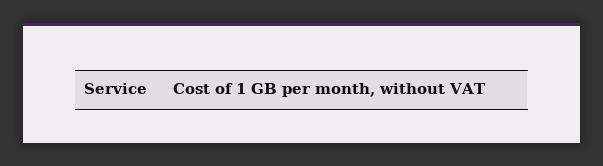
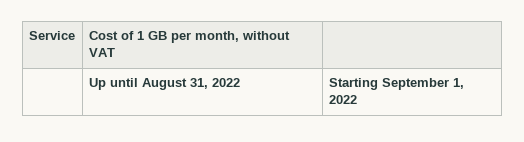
- Service | Cost of 1 GB per month, without VAT
+ Service | Cost of 1 GB per month, without VAT |
+ | Up until August 31, 2022 | Starting September 1, 2022

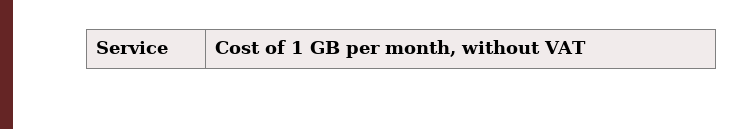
- Service | Cost of 1 GB per month, without VAT |
- | Up until August 31, 2022 | Starting September 1, 2022
+ Service | Cost of 1 GB per month, without VAT

